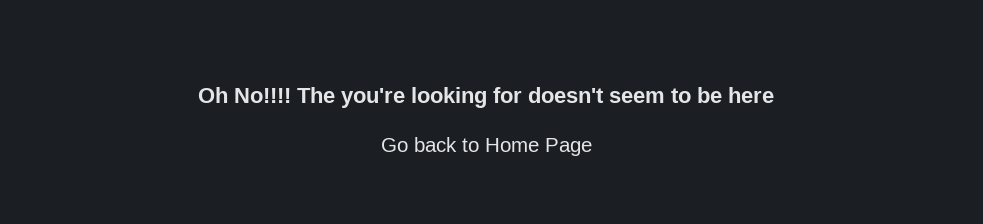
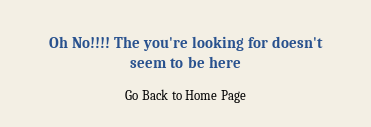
- Go back to Home Page
+ Go Back to Home Page

